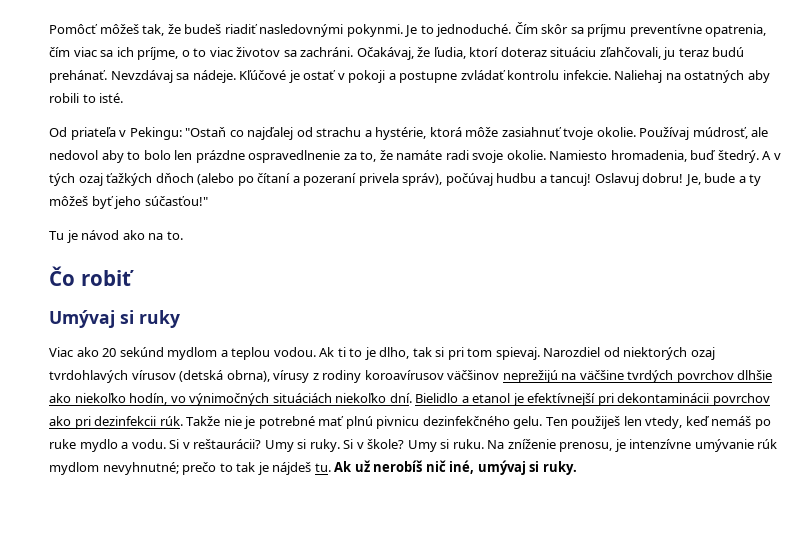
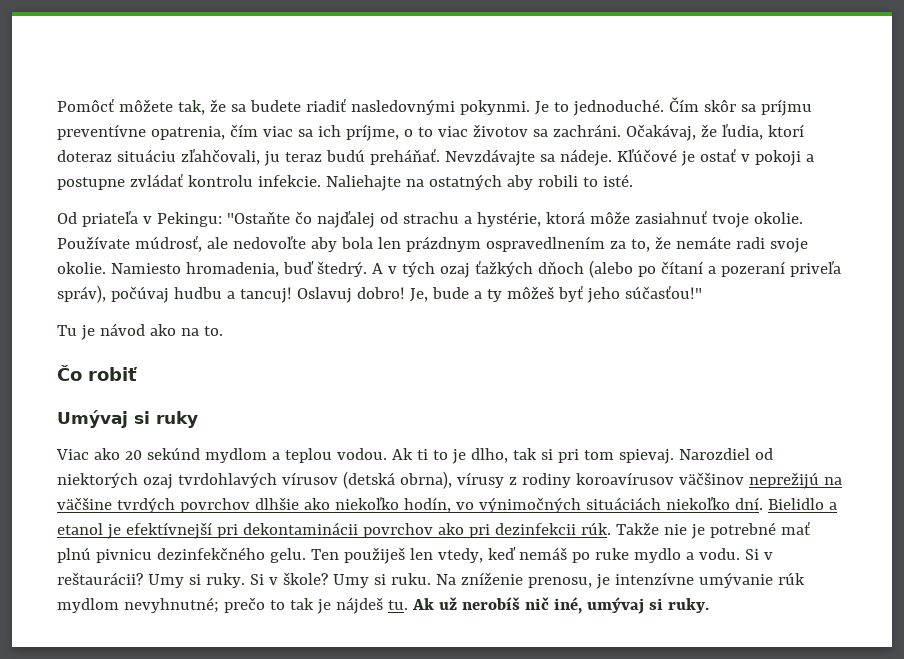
- Pomôcť môžeš tak, že budeš riadiť nasledovnými pokynmi.
+ Pomôcť môžete tak, že sa budete riadiť nasledovnými pokynmi.
- Očakávaj, že ľudia, ktorí doteraz situáciu zľahčovali, ju teraz budú prehánať. Nevzdávaj sa nádeje.
+ Očakávaj, že ľudia, ktorí doteraz situáciu zľahčovali, ju teraz budú preháňať. Nevzdávajte sa nádeje.
- Naliehaj na ostatných aby robili to isté.
+ Naliehajte na ostatných aby robili to isté.
- Od priateľa v Pekingu: "Ostaň co najďalej od strachu a hystérie, ktorá môže zasiahnuť tvoje okolie.
+ Od priateľa v Pekingu: "Ostaňte čo najďalej od strachu a hystérie, ktorá môže zasiahnuť tvoje okolie.
- Používaj múdrosť, ale nedovol aby to bolo len prázdne ospravedlnenie za to, že namáte radi svoje okolie.
+ Používate múdrosť, ale nedovoľte aby bola len prázdnym ospravedlnením za to, že nemáte radi svoje okolie.
- A v tých ozaj ťažkých dňoch (alebo po čítaní a pozeraní privela správ), počúvaj hudbu a tancuj!
+ A v tých ozaj ťažkých dňoch (alebo po čítaní a pozeraní priveľa správ), počúvaj hudbu a tancuj!
- Oslavuj dobru!
+ Oslavuj dobro!

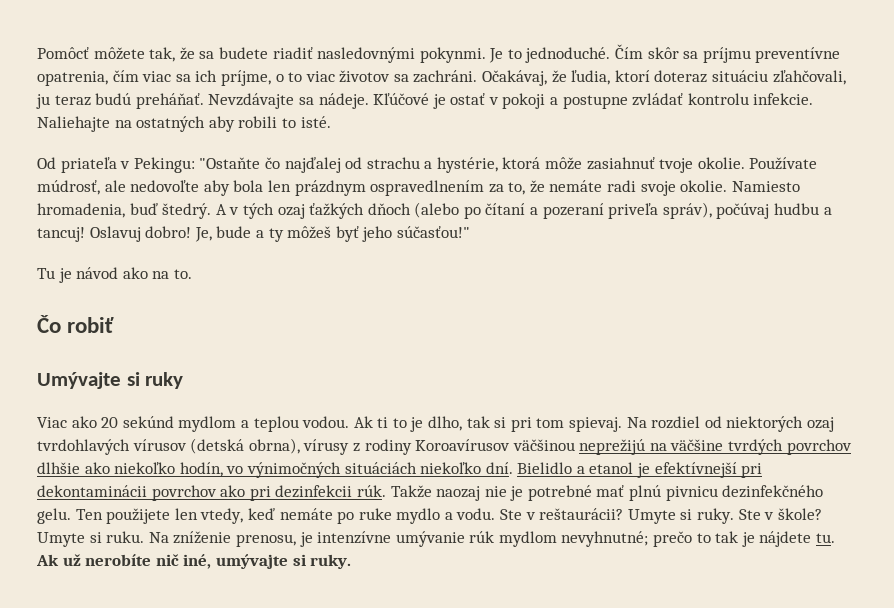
- Umývaj si ruky
+ Umývajte si ruky
- Narozdiel od niektorých ozaj tvrdohlavých vírusov (detská obrna), vírusy z rodiny koroavírusov väčšinov neprežijú na väčšine tvrdých povrchov dlhšie ako niekoľko hodín, vo výnimočných situáciách niekoľko dní.
+ Na rozdiel od niektorých ozaj tvrdohlavých vírusov (detská obrna), vírusy z rodiny Koroavírusov väčšinou neprežijú na väčšine tvrdých povrchov dlhšie ako niekoľko hodín, vo výnimočných situáciách niekoľko dní.
- Takže nie je potrebné mať plnú pivnicu dezinfekčného gelu.
+ Takže naozaj nie je potrebné mať plnú pivnicu dezinfekčného gelu.
- Ten použiješ len vtedy, keď nemáš po ruke mydlo a vodu.
+ Ten použijete len vtedy, keď nemáte po ruke mydlo a vodu.
- Si v reštaurácii?
+ Ste v reštaurácii?
- Umy si ruky. Si v škole?
+ Umyte si ruky. Ste v škole?
- Umy si ruku.
+ Umyte si ruku.
- Na zníženie prenosu, je intenzívne umývanie rúk mydlom nevyhnutné; prečo to tak je nájdeš tu.
+ Na zníženie prenosu, je intenzívne umývanie rúk mydlom nevyhnutné; prečo to tak je nájdete tu.
- Ak už nerobíš nič iné, umývaj si ruky.
+ Ak už nerobíte nič iné, umývajte si ruky.

